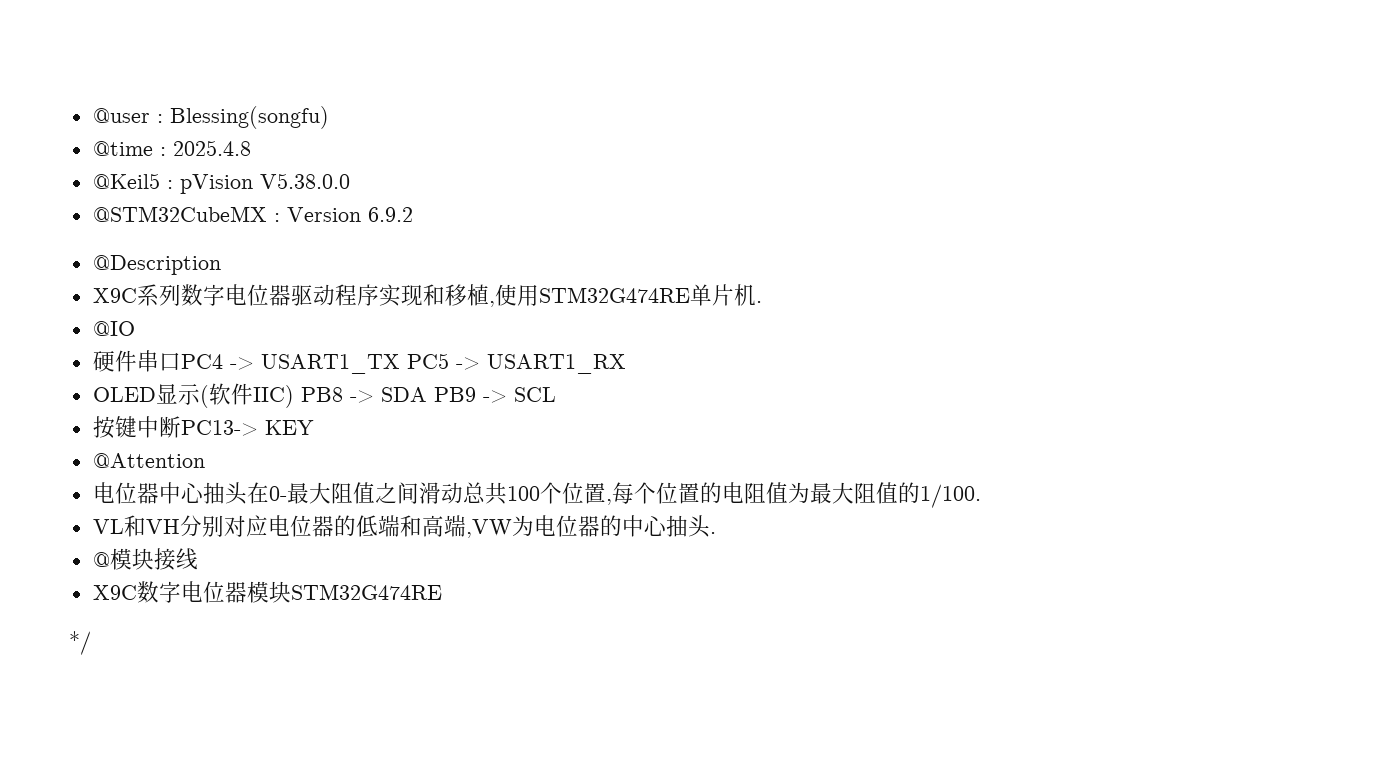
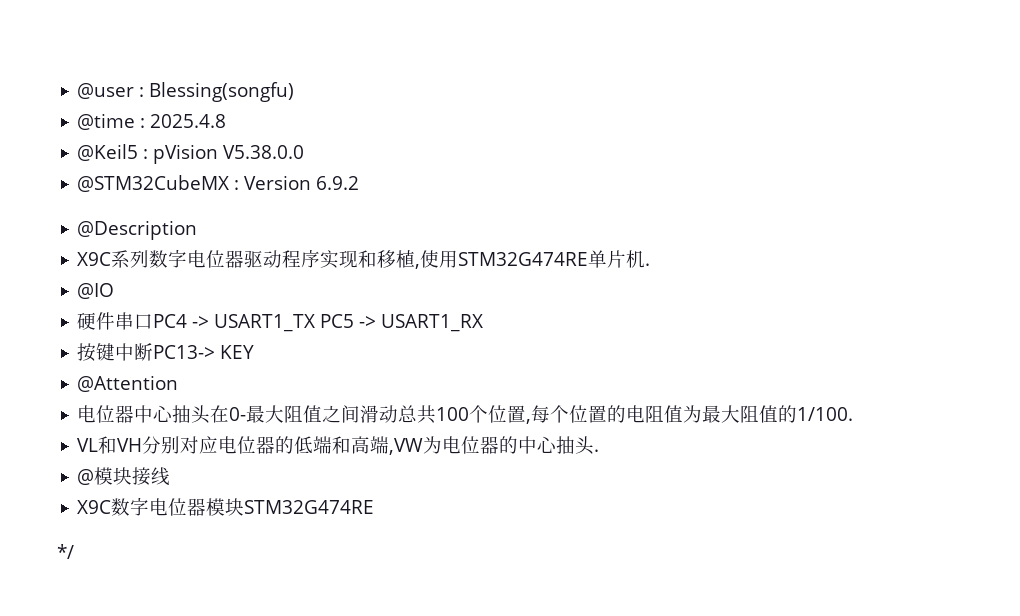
- OLED显示(软件IIC) PB8 -> SDA PB9 -> SCL

